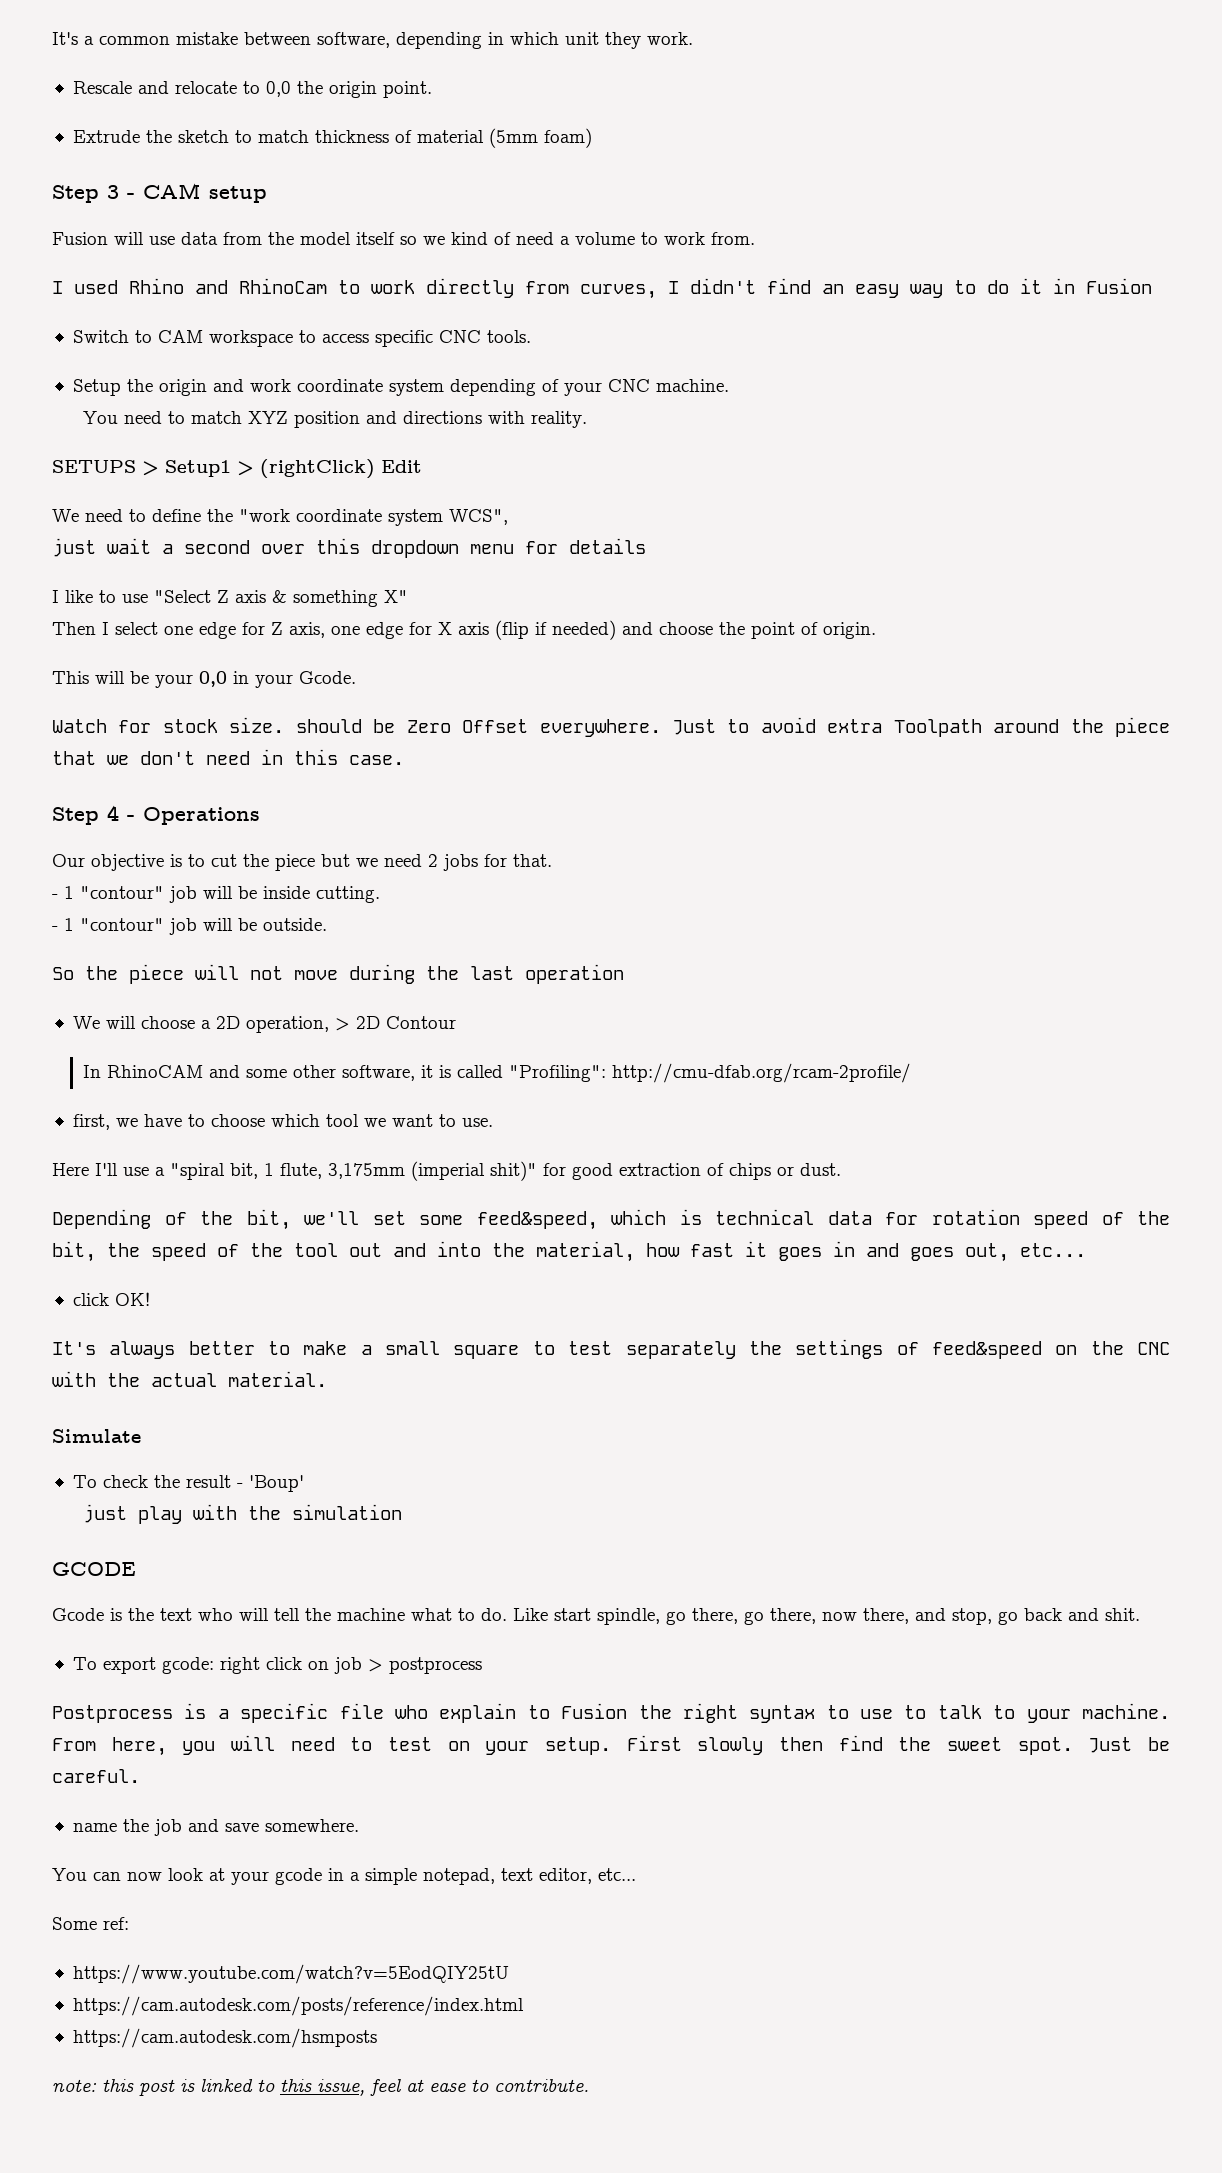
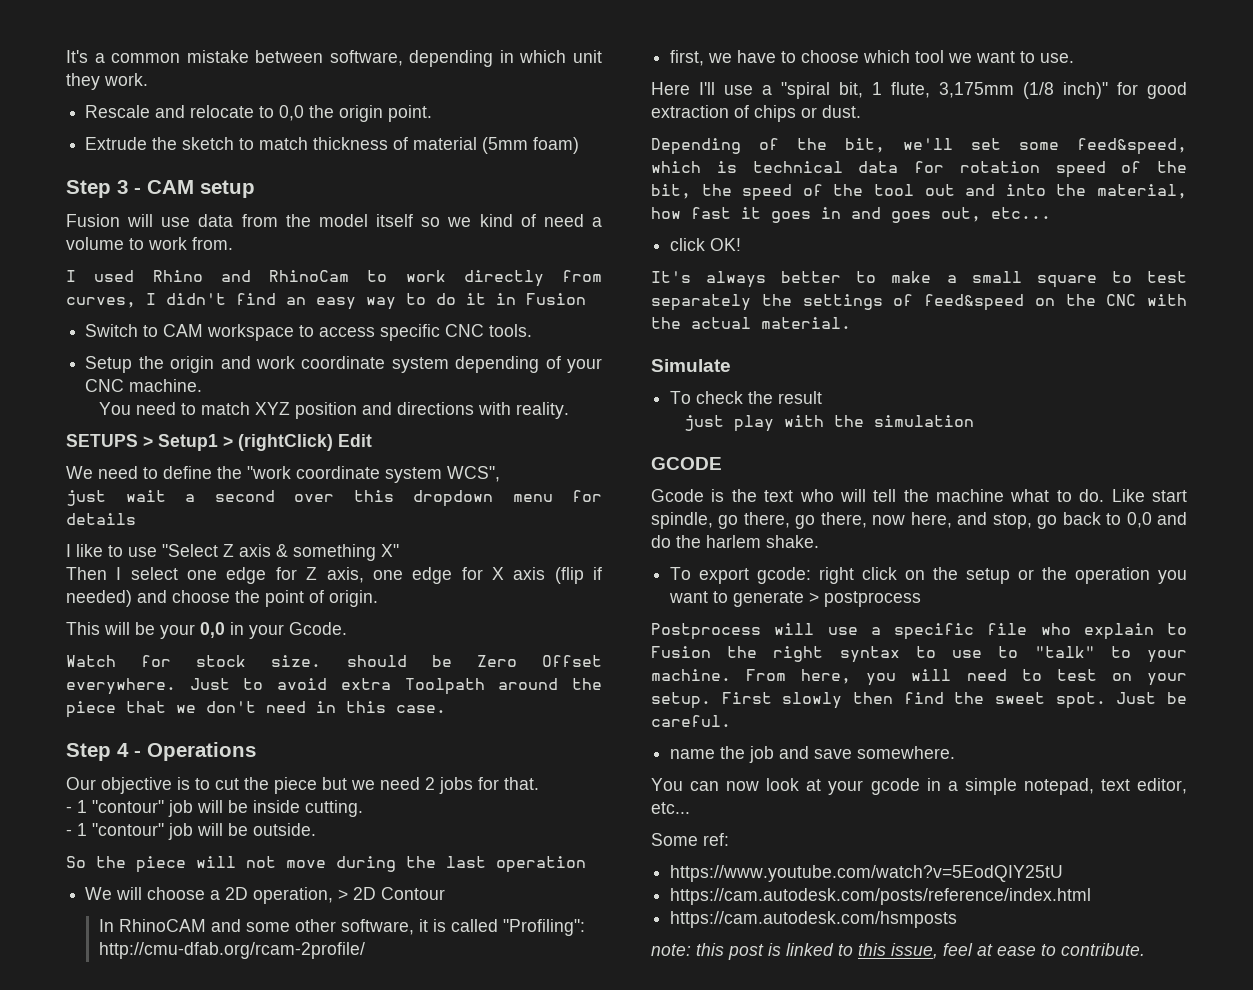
- Here I'll use a "spiral bit, 1 flute, 3,175mm (imperial shit)" for good extraction of chips or dust.
+ Here I'll use a "spiral bit, 1 flute, 3,175mm (1/8 inch)" for good extraction of chips or dust.
- To check the result - 'Boup'
+ To check the result
- Like start spindle, go there, go there, now there, and stop, go back and shit.
+ Like start spindle, go there, go there, now here, and stop, go back to 0,0 and do the harlem shake.
- To export gcode: right click on job > postprocess
+ To export gcode: right click on the setup or the operation you want to generate > postprocess
- Postprocess is a specific file who explain to Fusion the right syntax to use to talk to your machine.
+ Postprocess will use a specific file who explain to Fusion the right syntax to use to "talk" to your machine.

